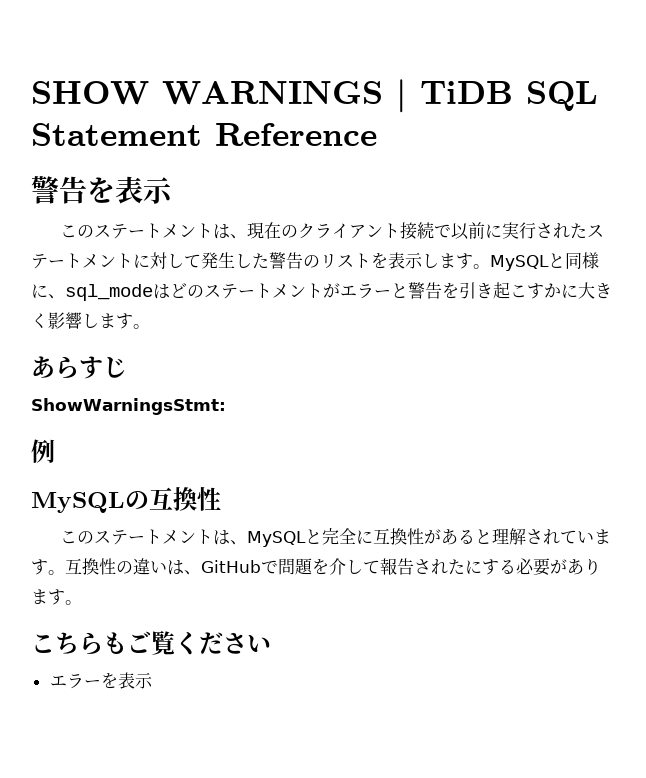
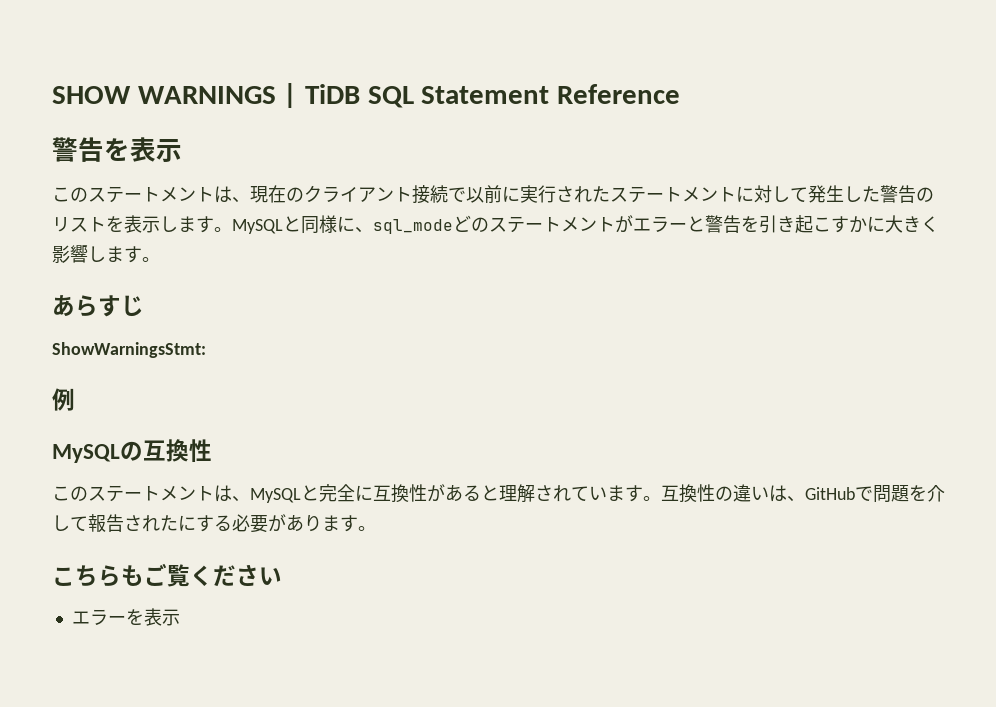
- MySQLと同様に、sql_modeはどのステートメントがエラーと警告を引き起こすかに大きく影響します。
+ MySQLと同様に、sql_modeどのステートメントがエラーと警告を引き起こすかに大きく影響します。

